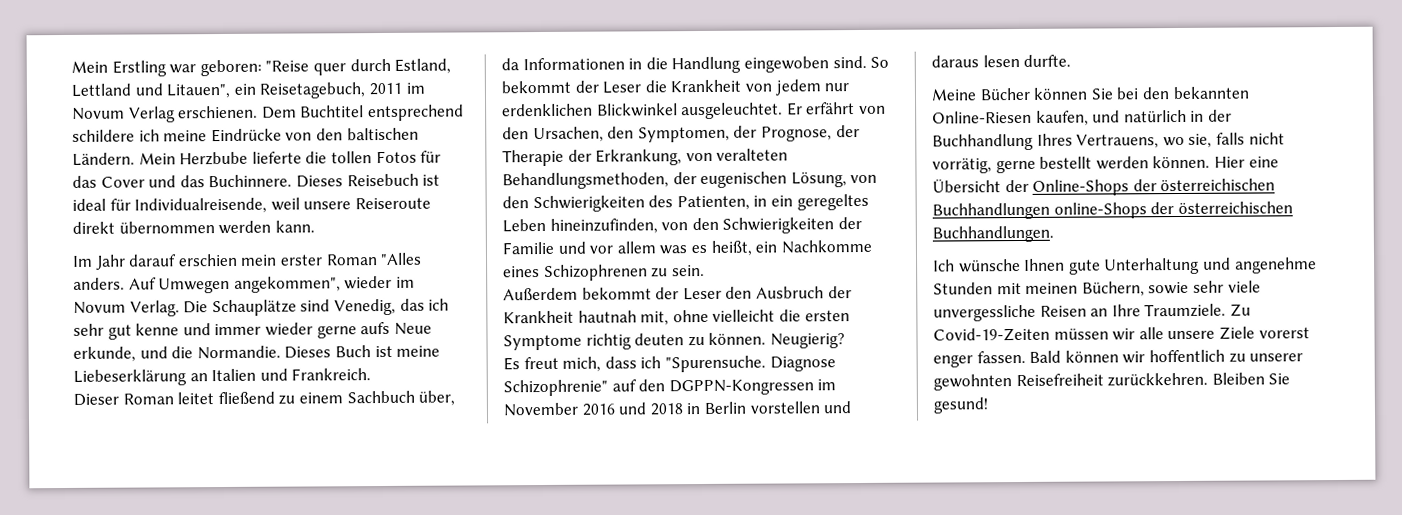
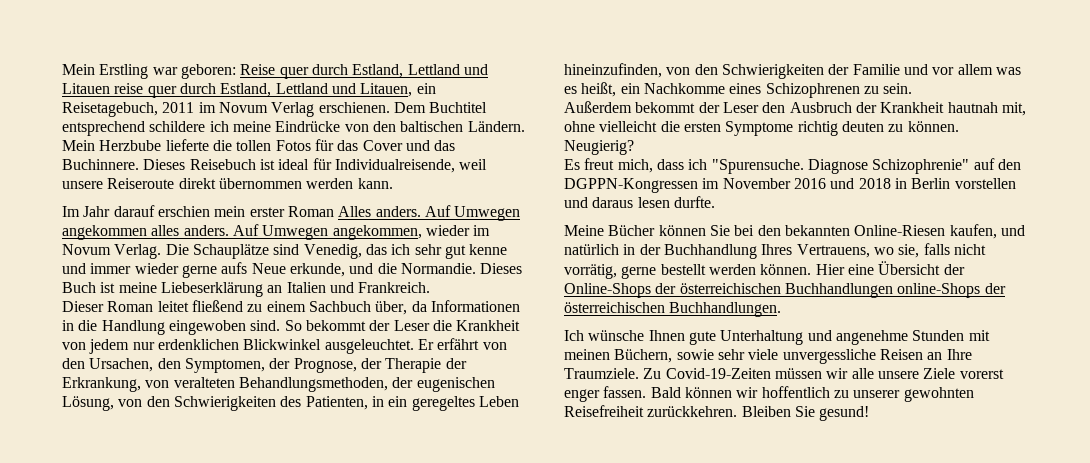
- Mein Erstling war geboren: "Reise quer durch Estland, Lettland und Litauen", ein Reisetagebuch, 2011 im Novum Verlag erschienen.
+ Mein Erstling war geboren: Reise quer durch Estland, Lettland und Litauen reise quer durch Estland, Lettland und Litauen, ein Reisetagebuch, 2011 im Novum Verlag erschienen.
- Im Jahr darauf erschien mein erster Roman "Alles anders. Auf Umwegen angekommen", wieder im Novum Verlag.
+ Im Jahr darauf erschien mein erster Roman Alles anders. Auf Umwegen angekommen alles anders. Auf Umwegen angekommen, wieder im Novum Verlag.

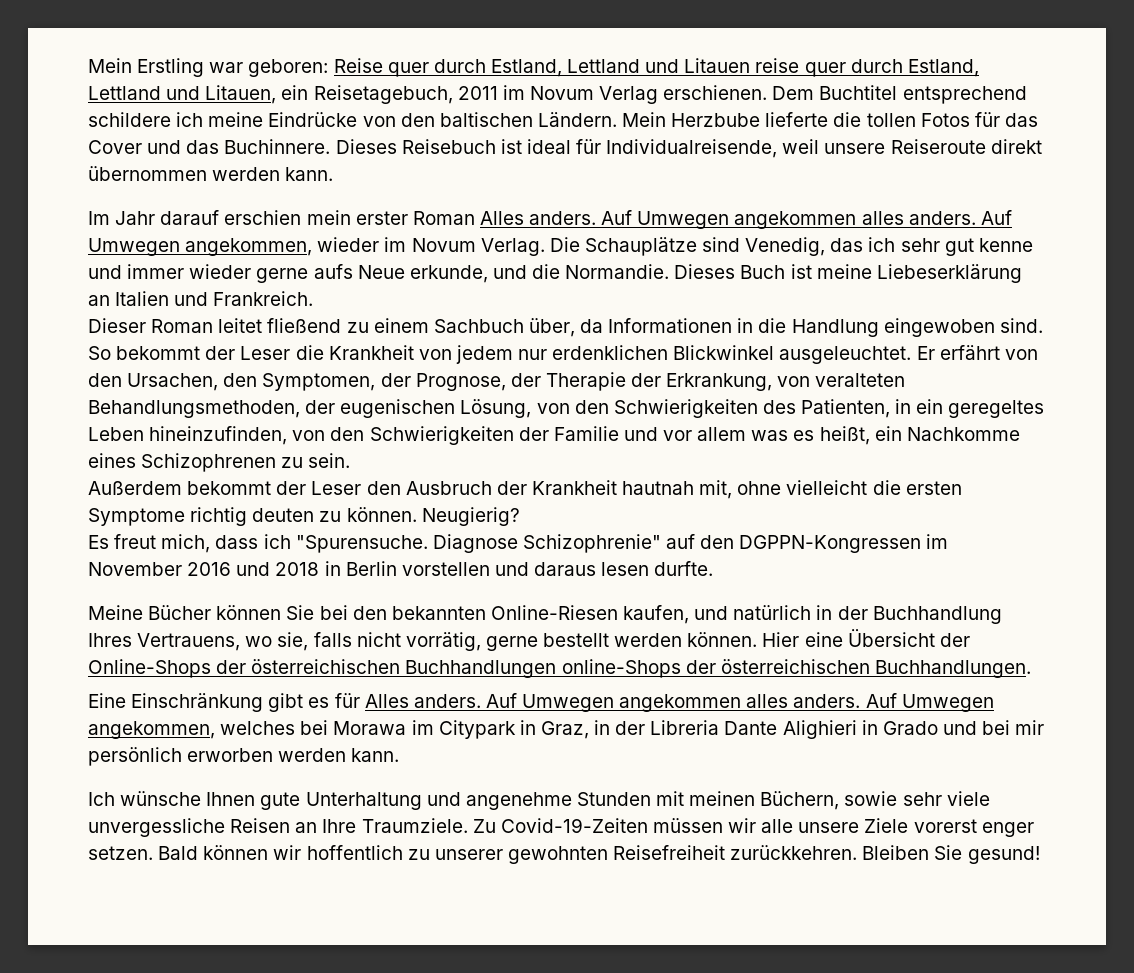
+ Eine Einschränkung gibt es für Alles anders. Auf Umwegen angekommen alles anders. Auf Umwegen angekommen, welches bei Morawa im Citypark in Graz, in der Libreria Dante Alighieri in Grado und bei mir persönlich erworben werden kann.
- Zu Covid-19-Zeiten müssen wir alle unsere Ziele vorerst enger fassen.
+ Zu Covid-19-Zeiten müssen wir alle unsere Ziele vorerst enger setzen.

